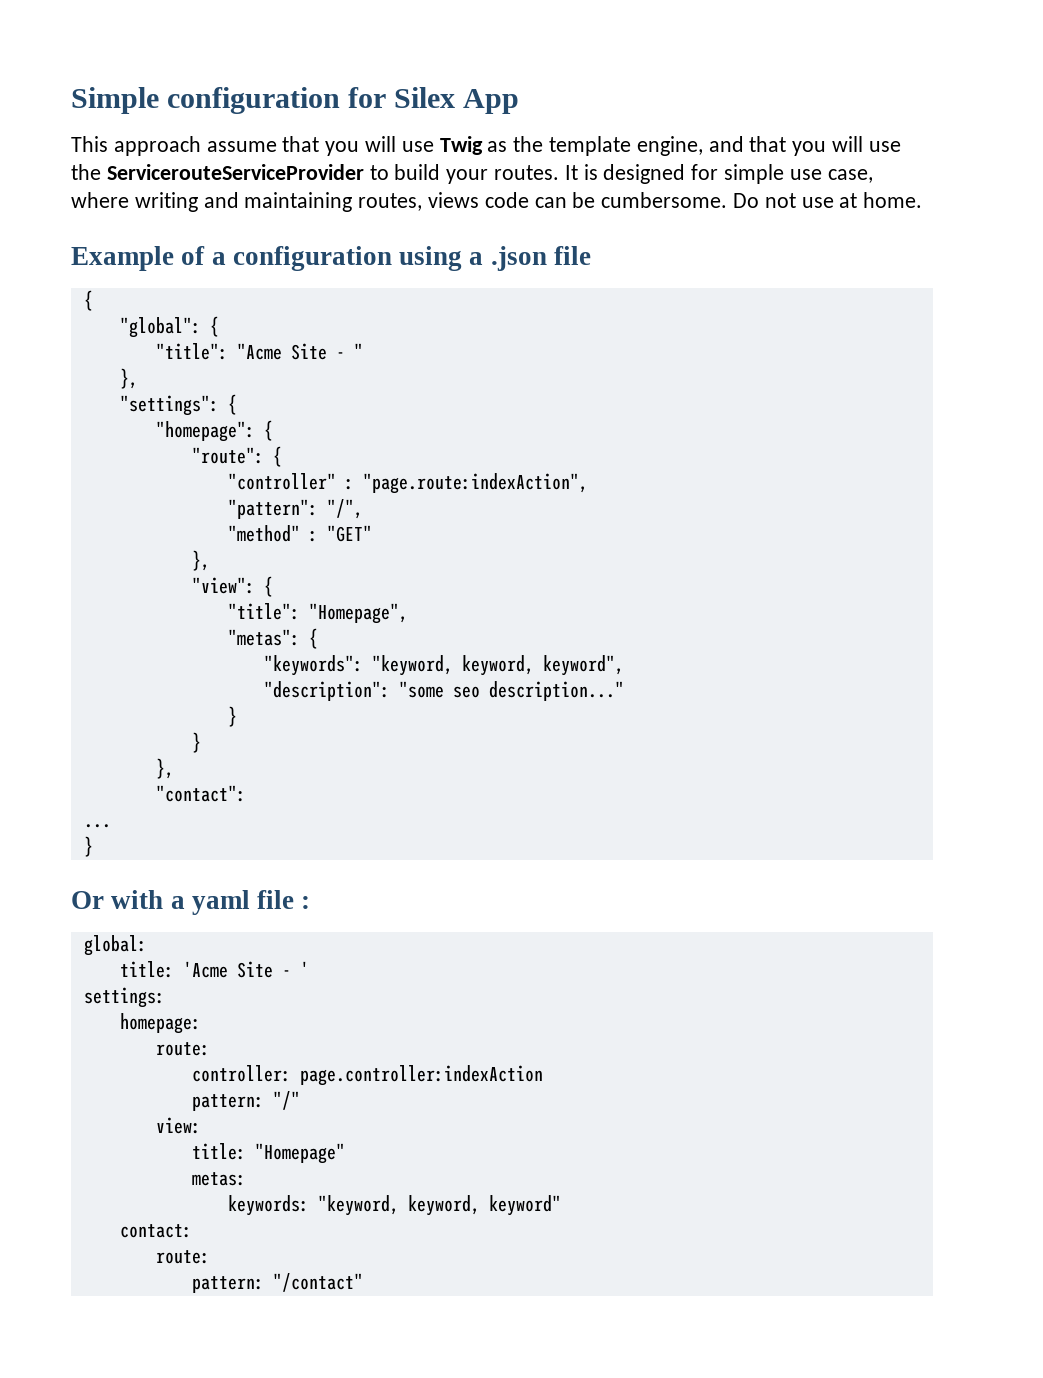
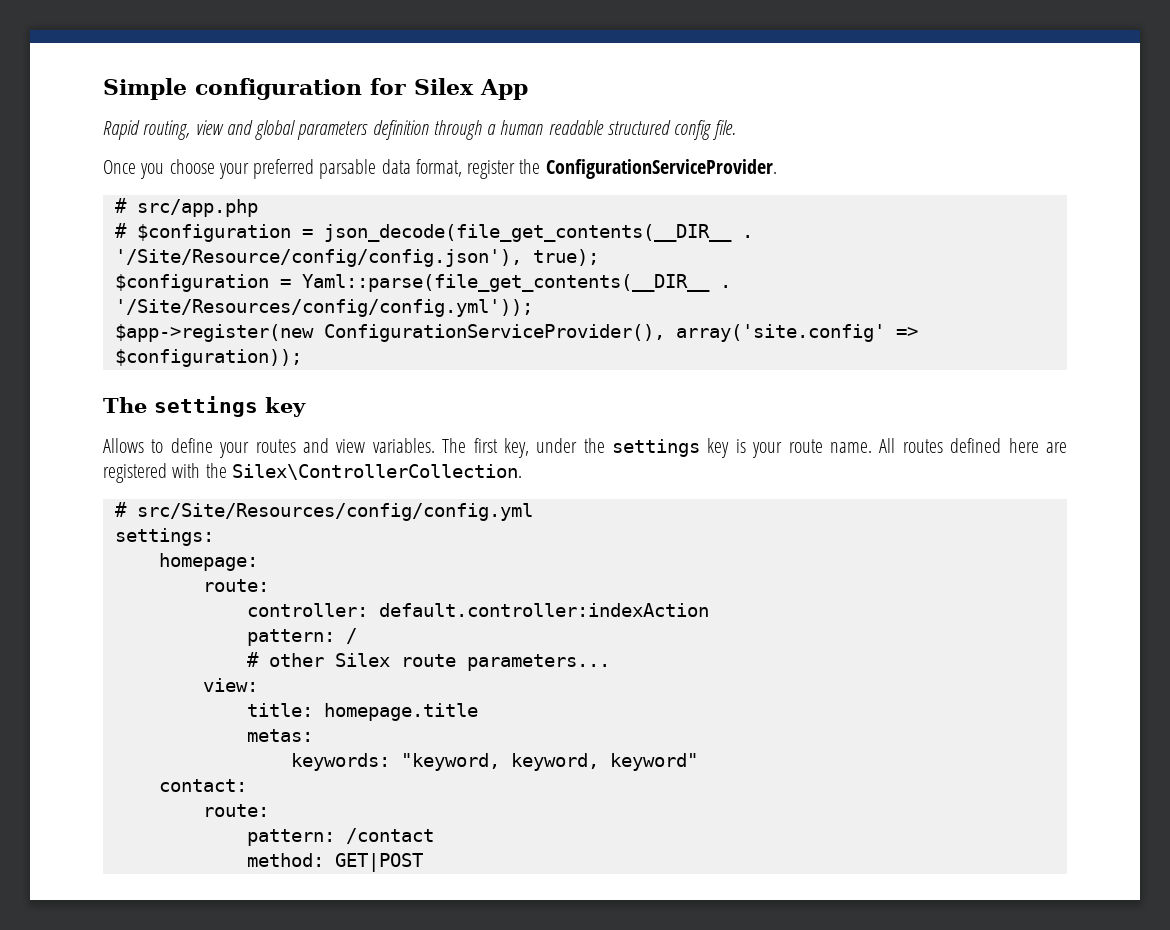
- This approach assume that you will use Twig as the template engine, and that you will use the ServicerouteServiceProvider to build your routes. It is designed for simple use case, where writing and maintaining routes, views code can be cumbersome. Do not use at home.
- Example of a configuration using a .json file
- {
- "global": {
- "title": "Acme Site - "
- },
- "settings": {
- "homepage": {
- "route": {
- "controller" : "page.route:indexAction",
- "pattern": "/",
- "method" : "GET"
- },
- "view": {
- "title": "Homepage",
- "metas": {
- "keywords": "keyword, keyword, keyword",
- "description": "some seo description..."
- }
- }
- },
- "contact":
- ...
- }
- Or with a yaml file :
- global:
- title: 'Acme Site - '
+ Rapid routing, view and global parameters definition through a human readable structured config file.
+ Once you choose your preferred parsable data format, register the ConfigurationServiceProvider.
+ # src/app.php
+ # $configuration = json_decode(file_get_contents(__DIR__ . '/Site/Resource/config/config.json'), true);
+ $configuration = Yaml::parse(file_get_contents(__DIR__ . '/Site/Resources/config/config.yml'));
+ $app->register(new ConfigurationServiceProvider(), array('site.config' => $configuration));
+ The settings key
+ Allows to define your routes and view variables. The first key, under the settings key is your route name. All routes defined here are registered with the Silex\ControllerCollection.
+ # src/Site/Resources/config/config.yml
- controller: page.controller:indexAction
- pattern: "/"
+ controller: default.controller:indexAction
+ pattern: /
+ # other Silex route parameters...
- title: "Homepage"
+ title: homepage.title
- pattern: "/contact"
+ pattern: /contact
+ method: GET|POST

